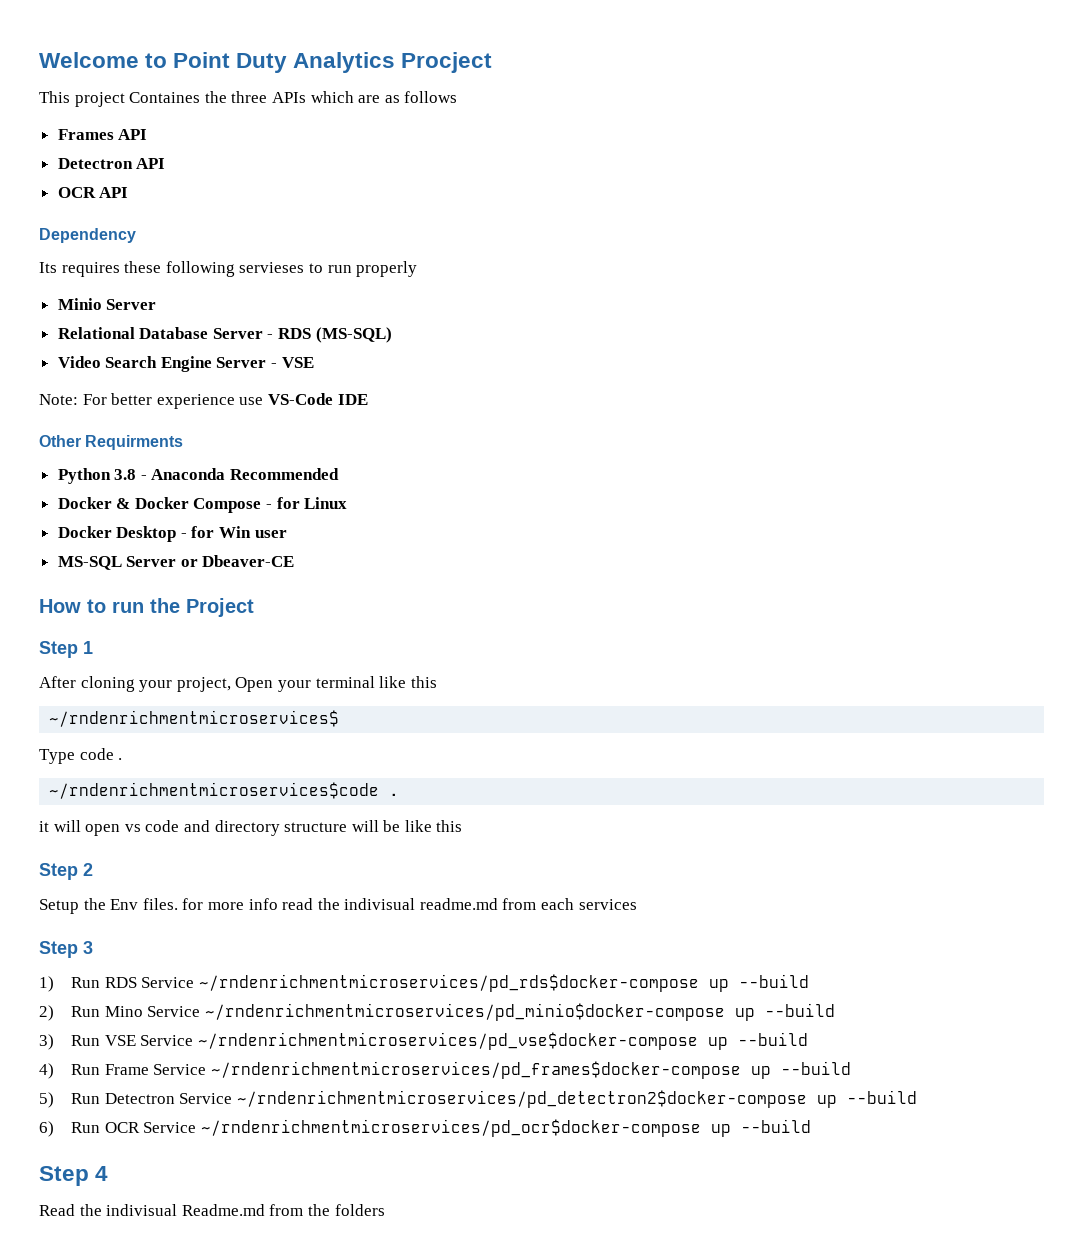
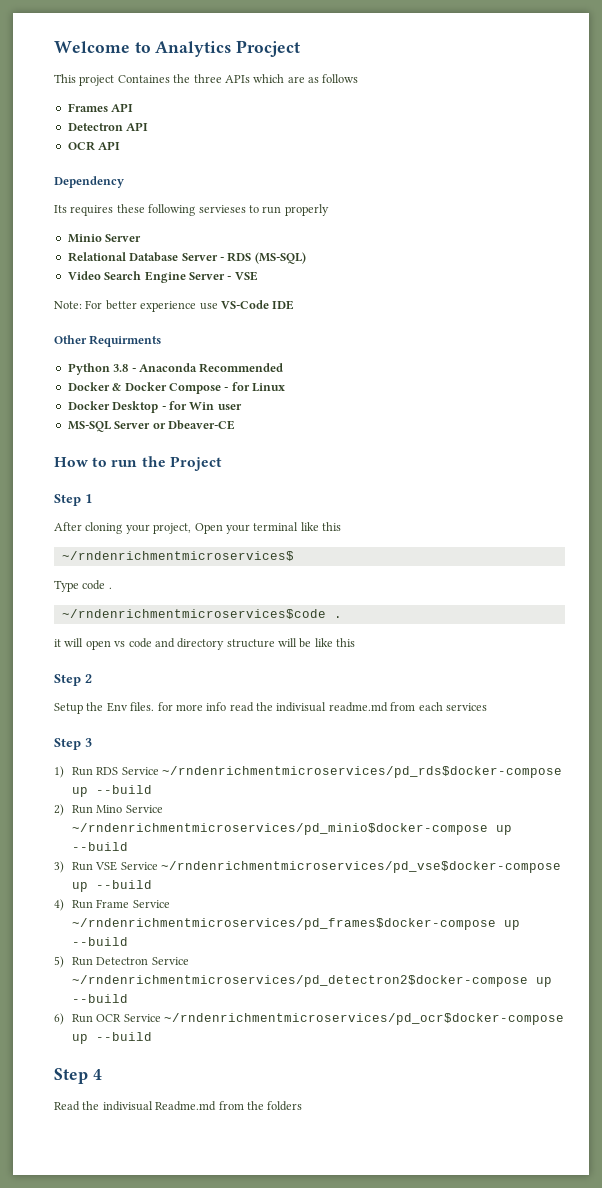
- Welcome to Point Duty Analytics Procject
+ Welcome to Analytics Procject

